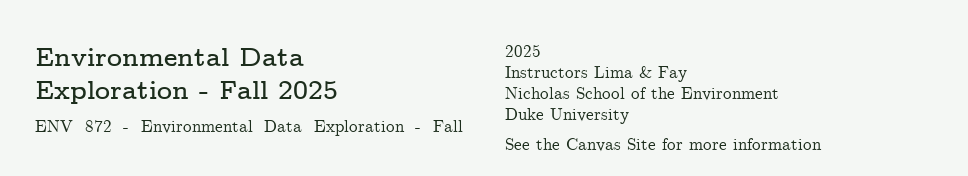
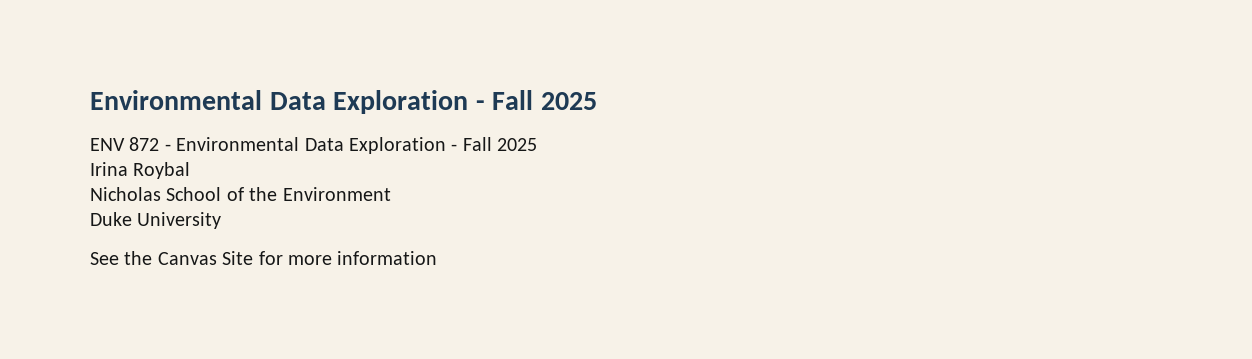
- Instructors Lima & Fay
+ Irina Roybal

